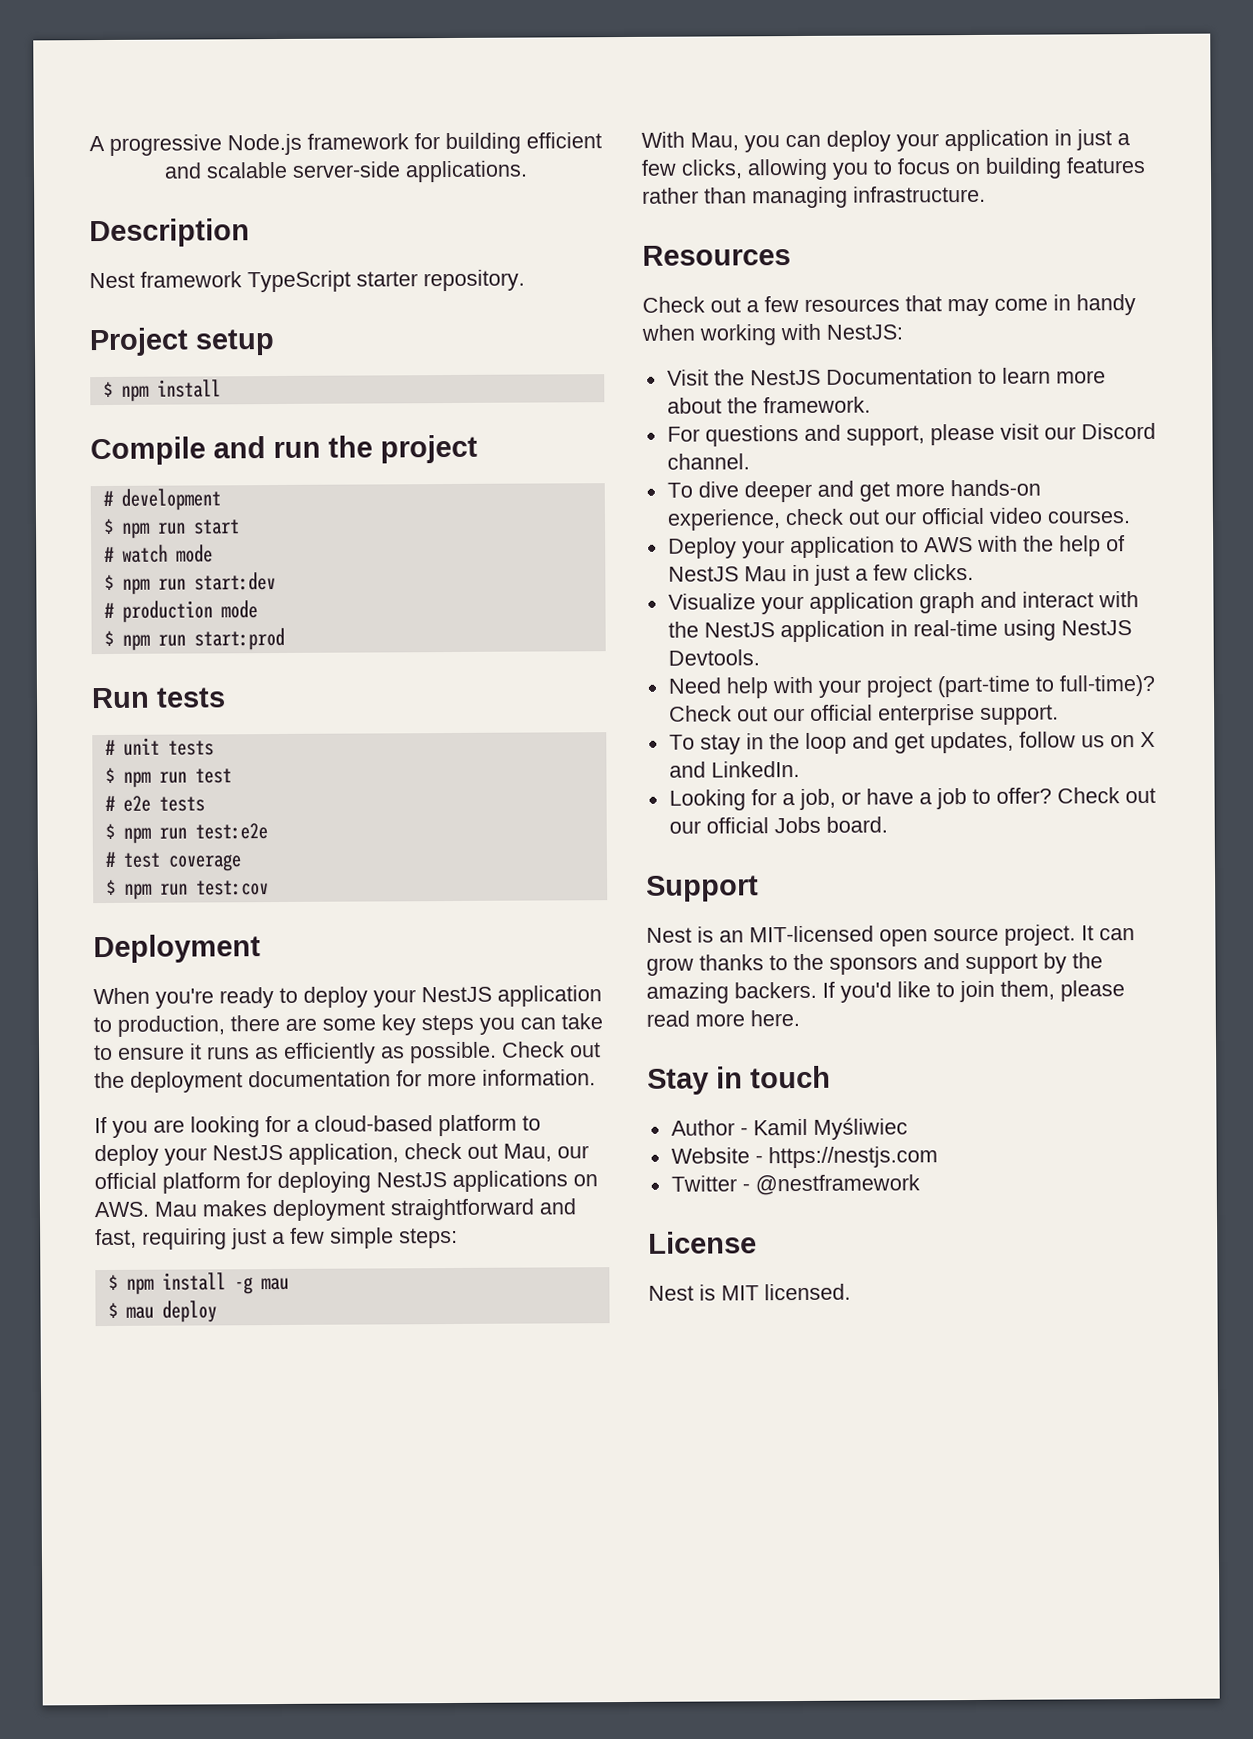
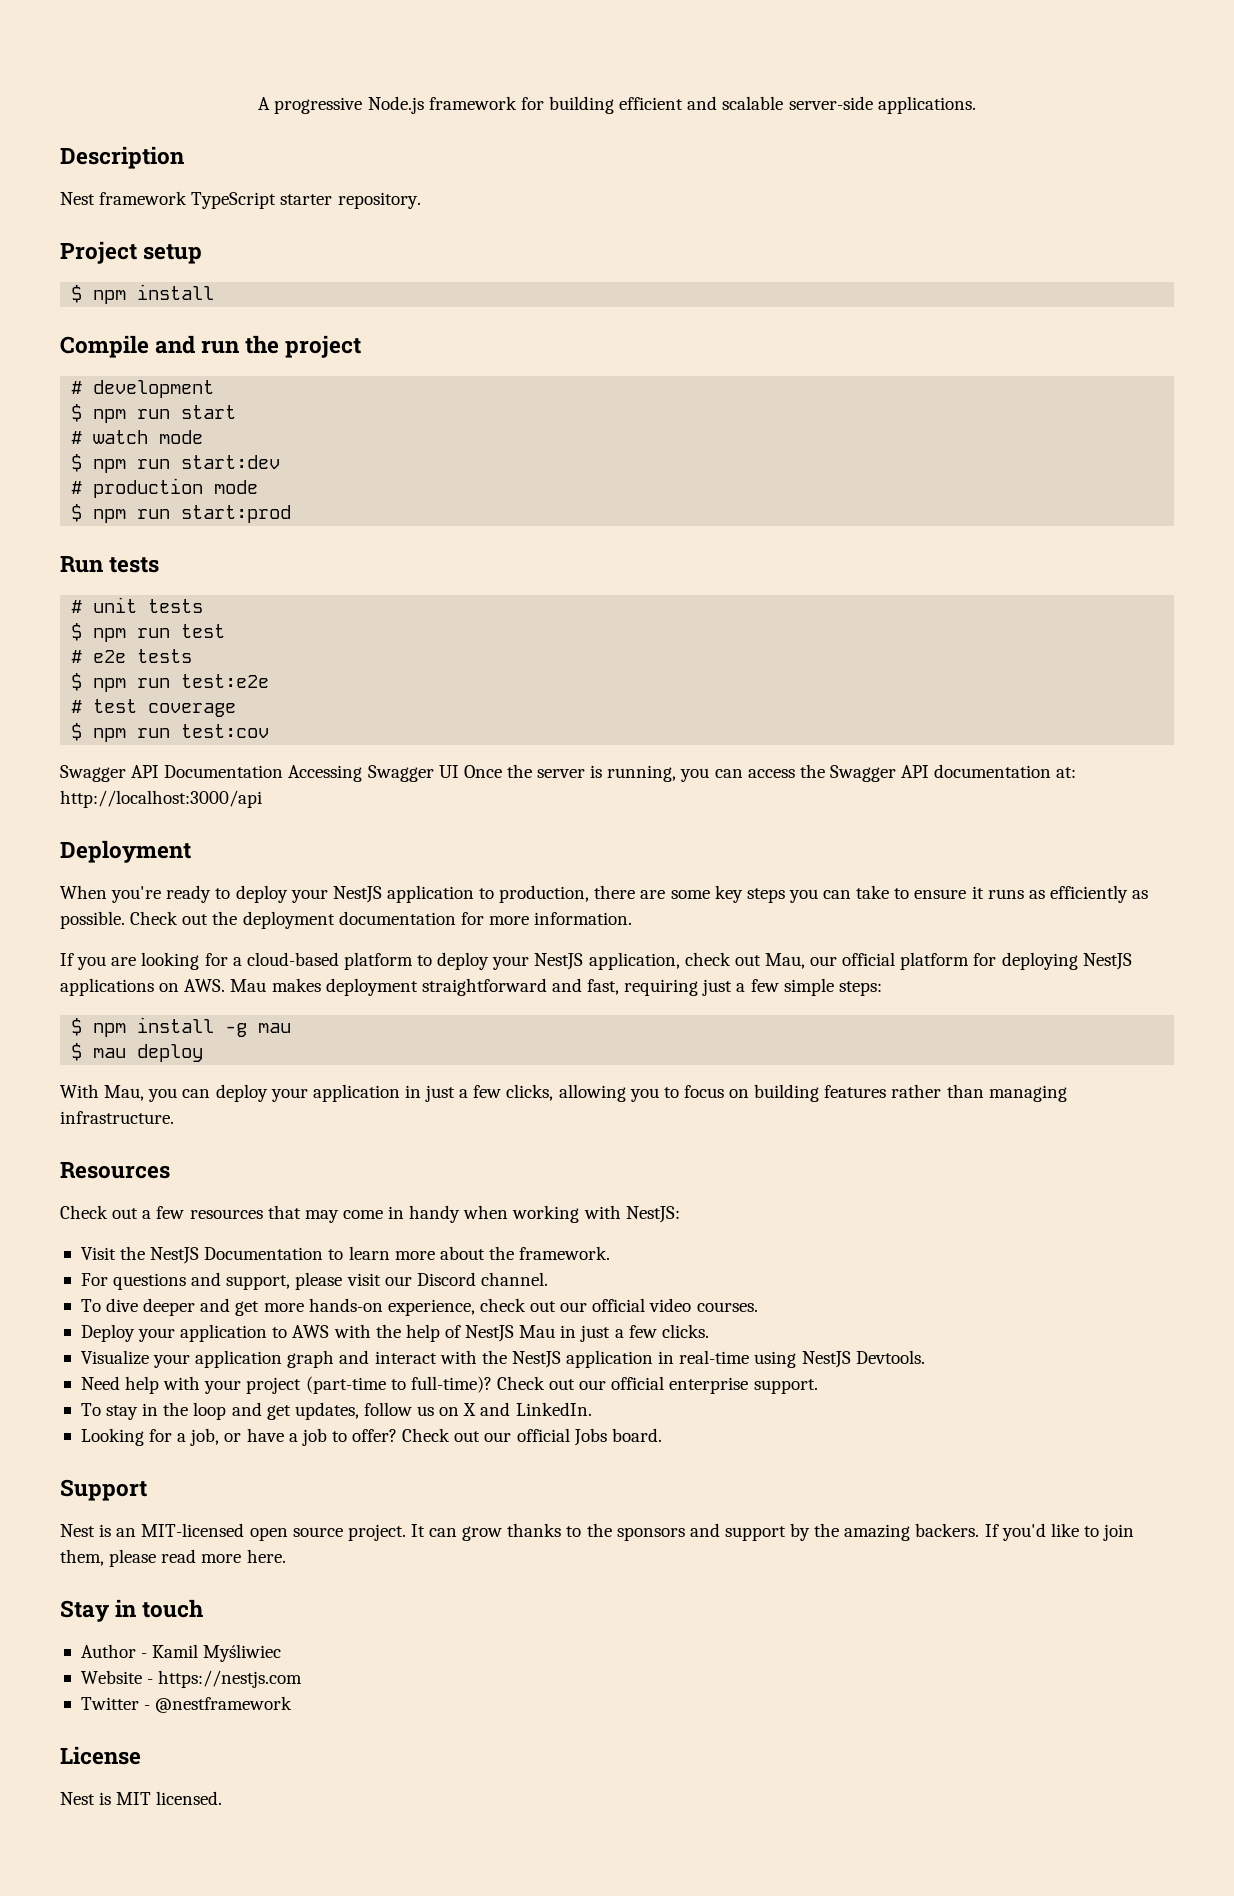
+ Swagger API Documentation Accessing Swagger UI Once the server is running, you can access the Swagger API documentation at: http://localhost:3000/api

